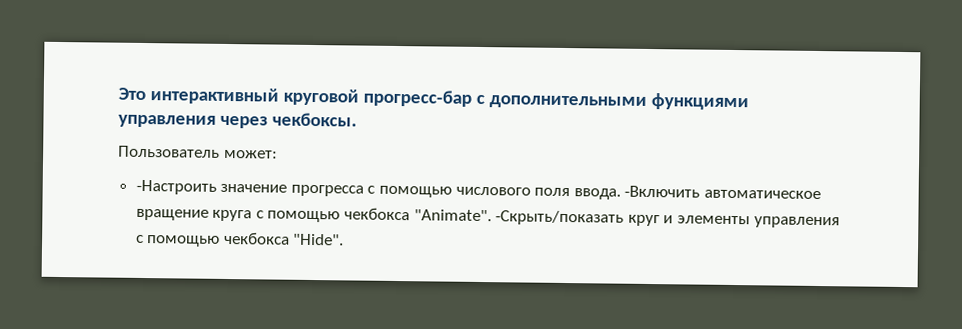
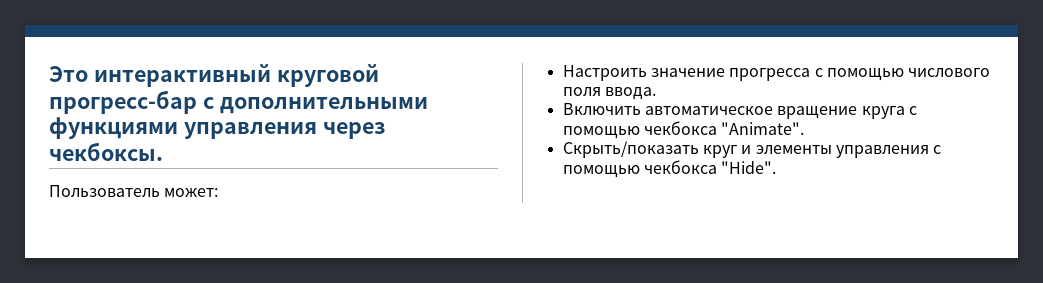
- -Настроить значение прогресса с помощью числового поля ввода. -Включить автоматическое вращение круга с помощью чекбокса "Animate". -Скрыть/показать круг и элементы управления с помощью чекбокса "Hide".
+ Настроить значение прогресса с помощью числового поля ввода.
+ Включить автоматическое вращение круга с помощью чекбокса "Animate".
+ Скрыть/показать круг и элементы управления с помощью чекбокса "Hide".

